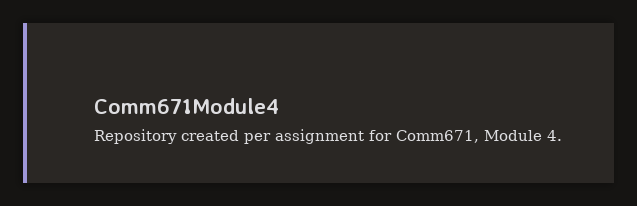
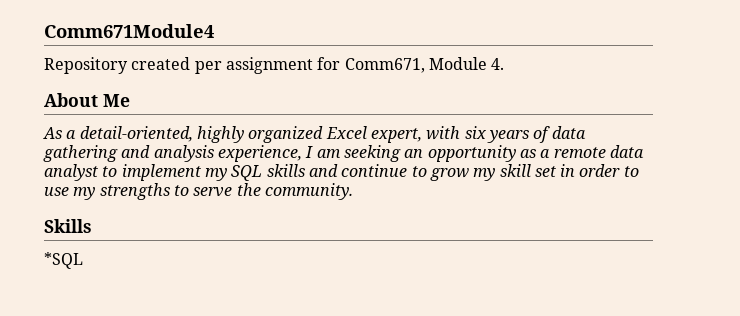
+ About Me
+ As a detail-oriented, highly organized Excel expert, with six years of data gathering and analysis experience, I am seeking an opportunity as a remote data analyst to implement my SQL skills and continue to grow my skill set in order to use my strengths to serve the community.
+ Skills
+ *SQL

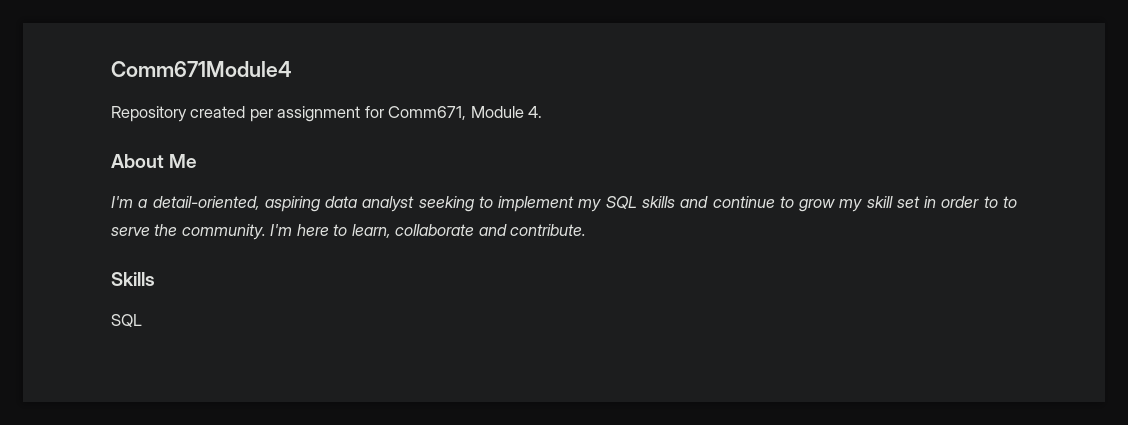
- As a detail-oriented, highly organized Excel expert, with six years of data gathering and analysis experience, I am seeking an opportunity as a remote data analyst to implement my SQL skills and continue to grow my skill set in order to use my strengths to serve the community.
+ I'm a detail-oriented, aspiring data analyst seeking to implement my SQL skills and continue to grow my skill set in order to to serve the community. I'm here to learn, collaborate and contribute.
  Skills
- *SQL
+ SQL

